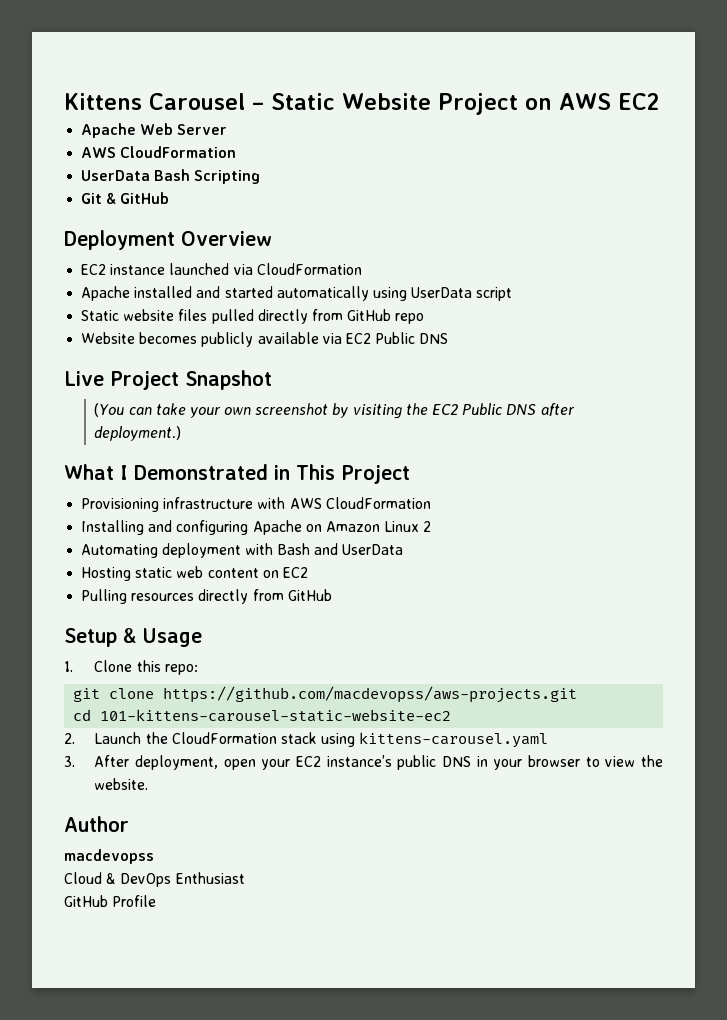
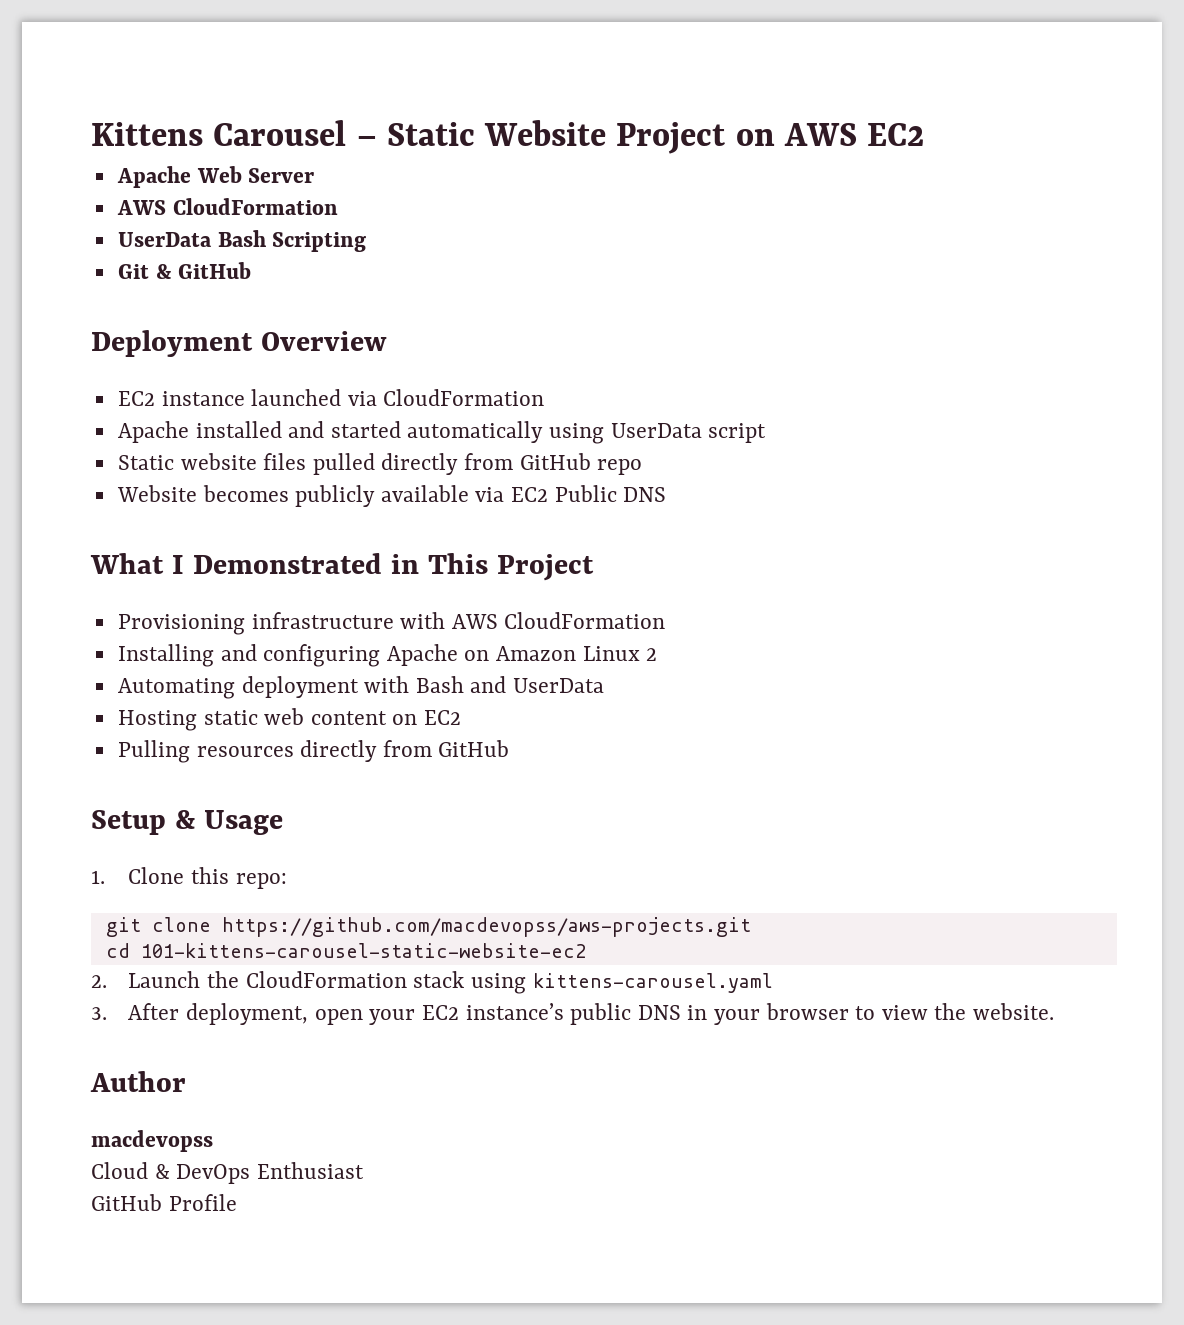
- Live Project Snapshot
- (You can take your own screenshot by visiting the EC2 Public DNS after deployment.)

